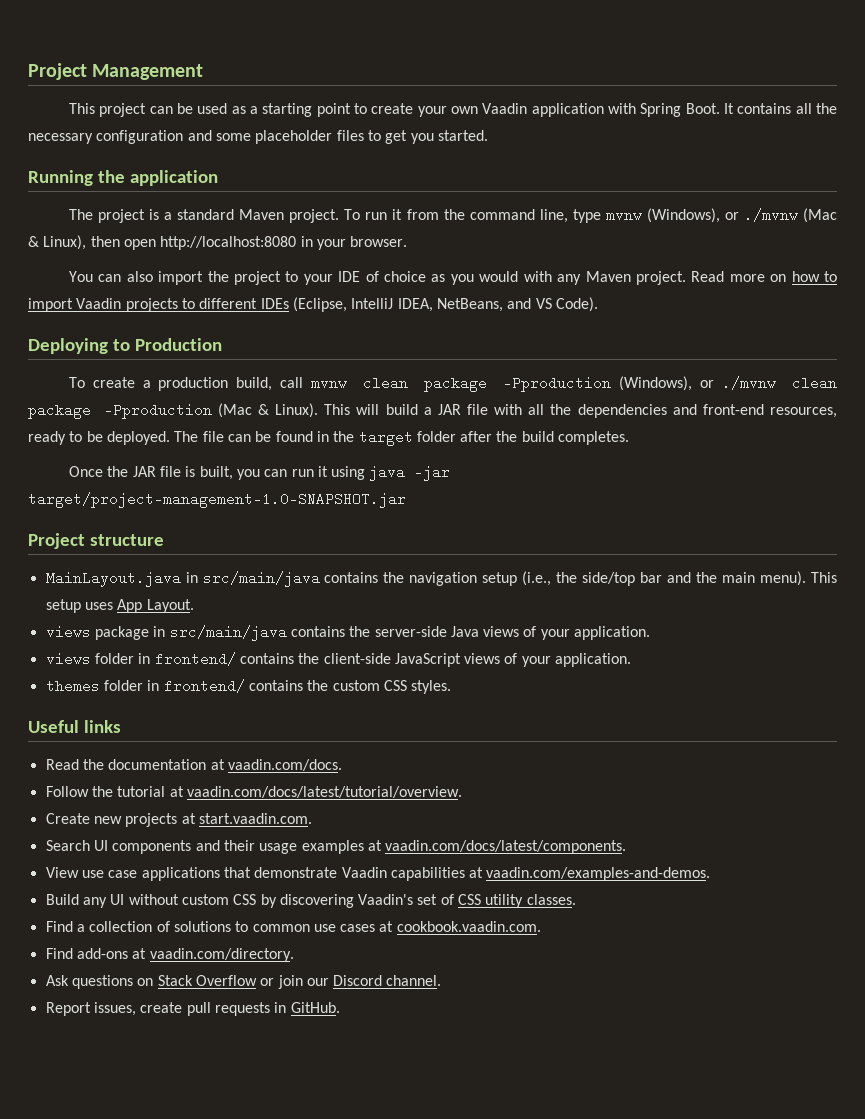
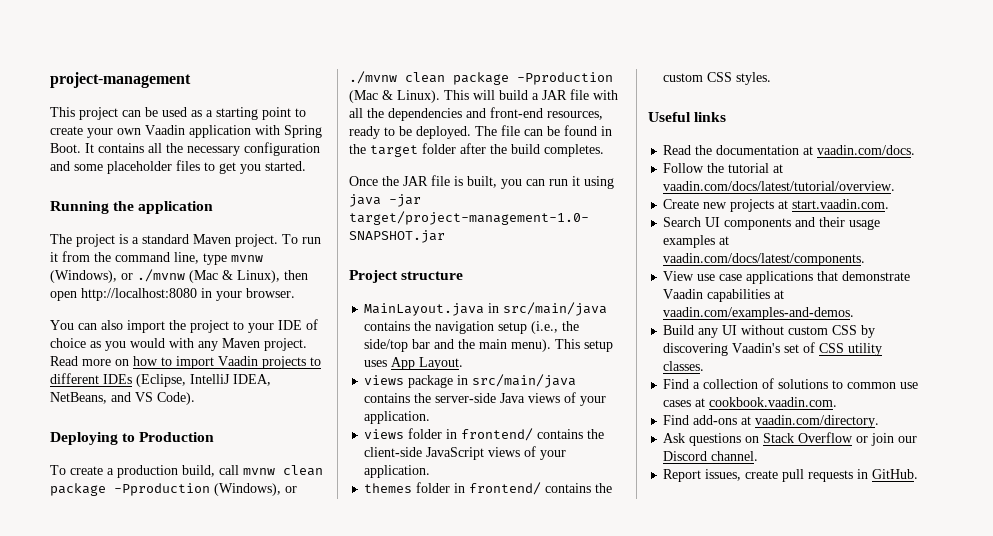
- Project Management
+ project-management

